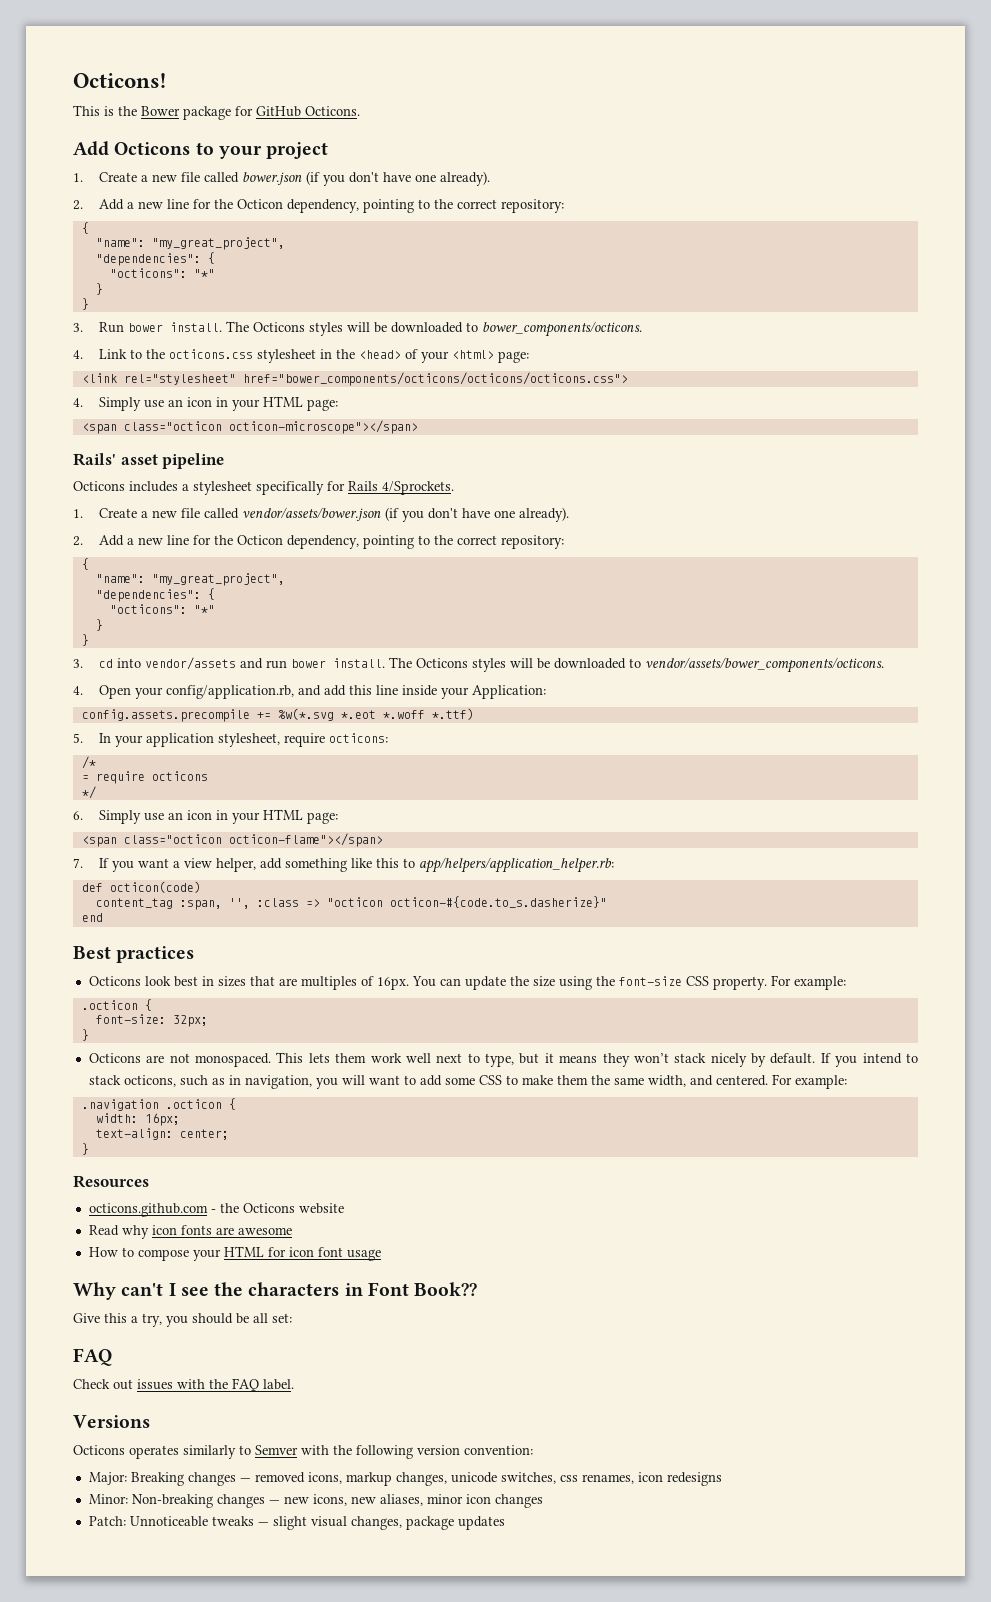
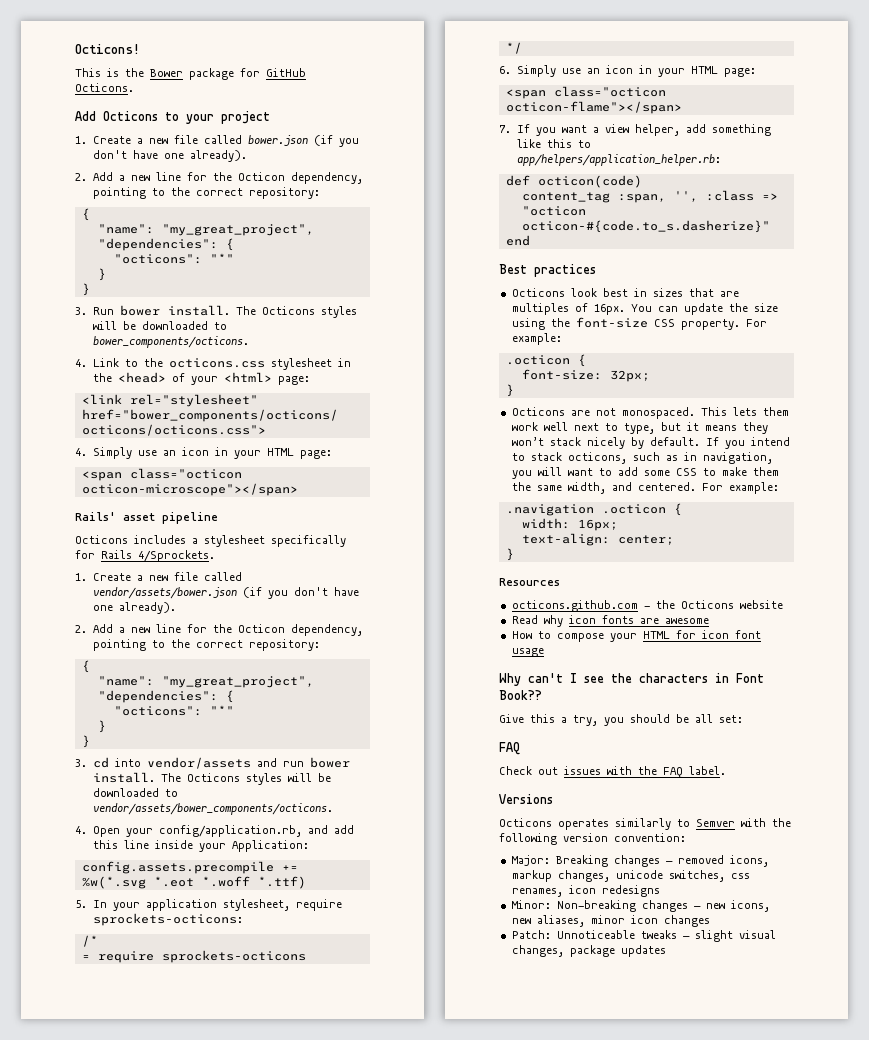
- 5. In your application stylesheet, require octicons:
+ 5. In your application stylesheet, require sprockets-octicons:
- = require octicons
+ = require sprockets-octicons

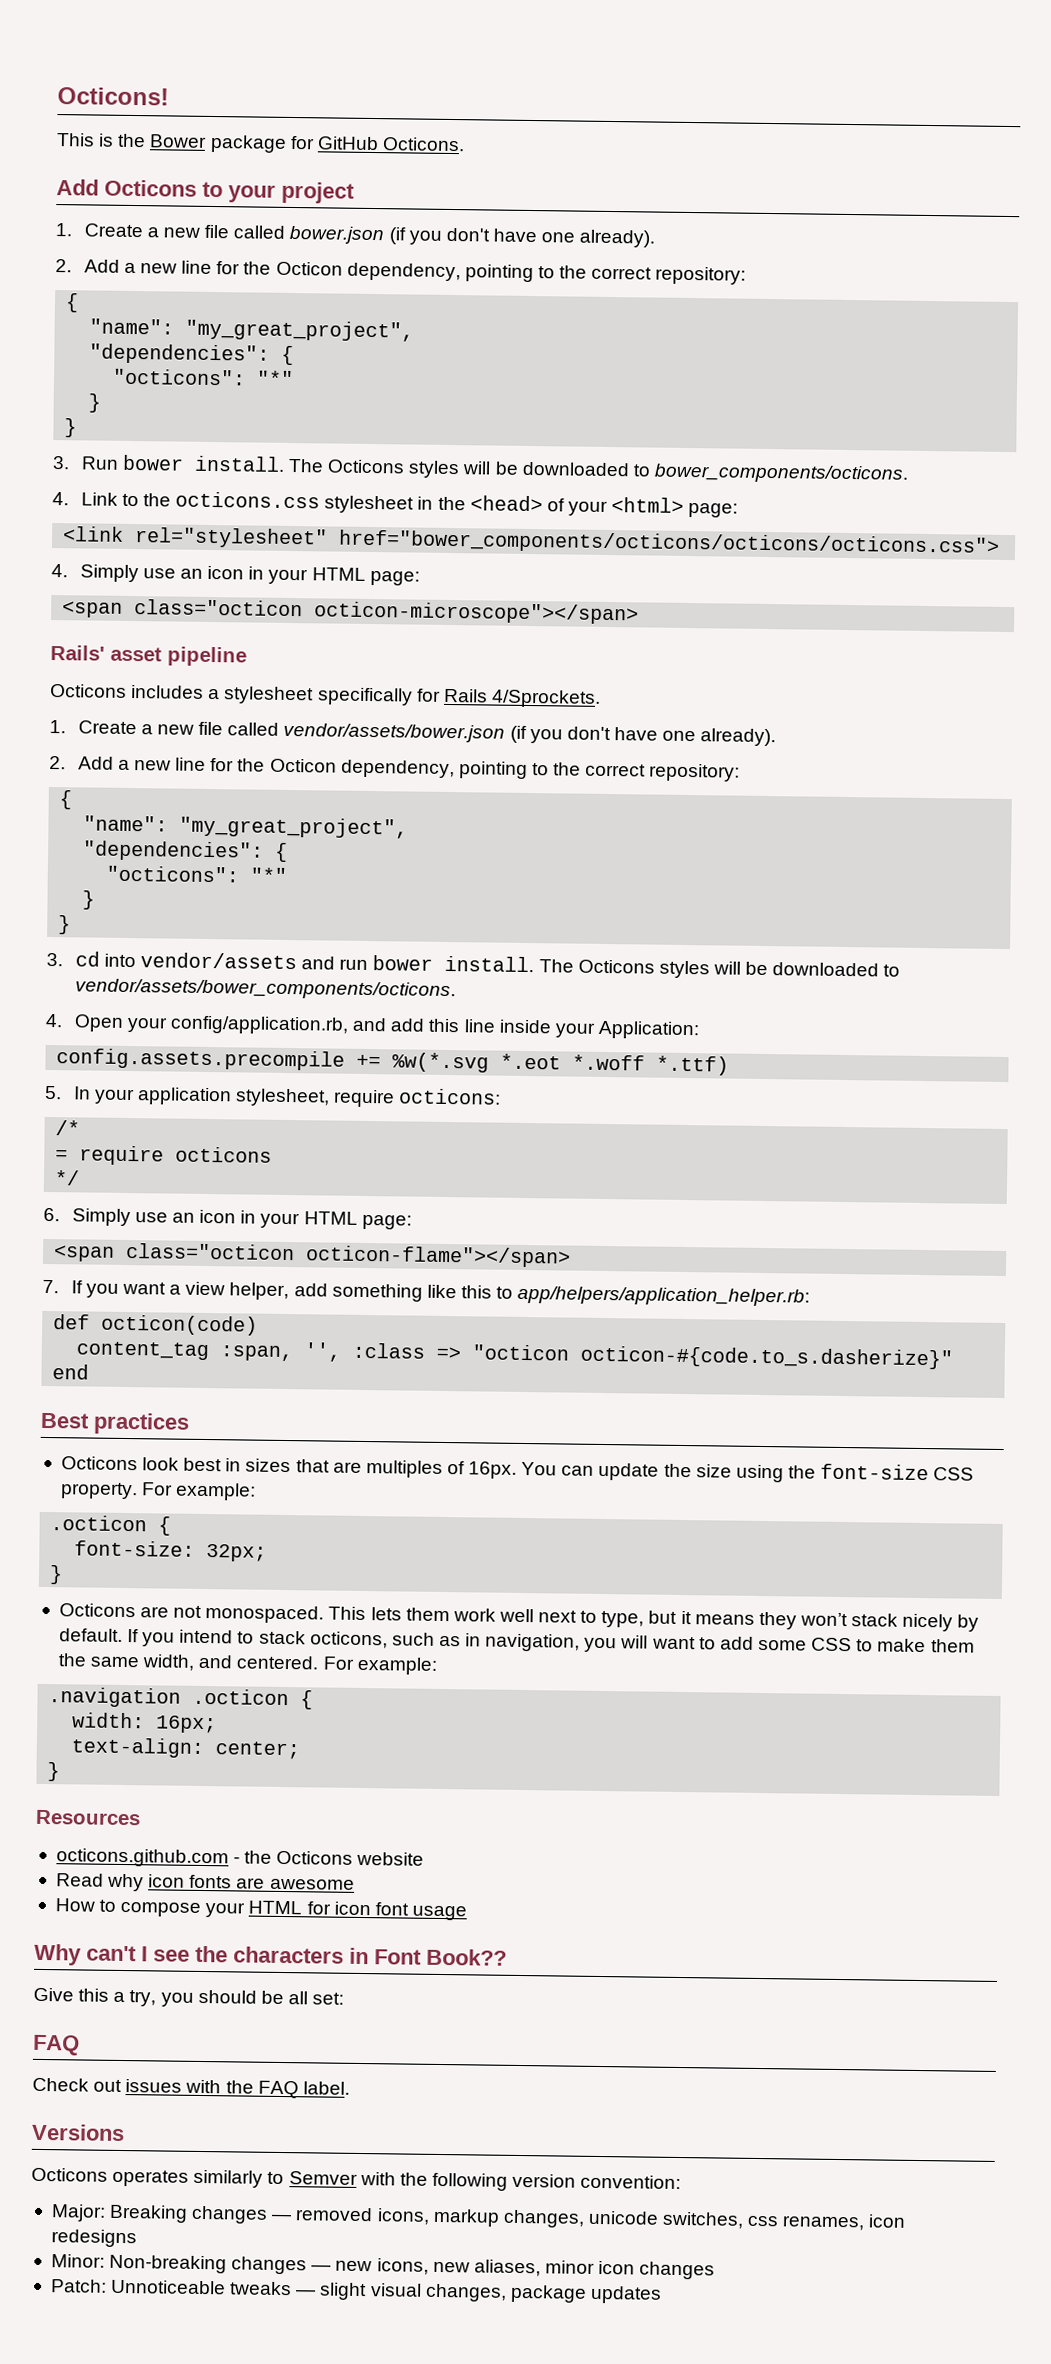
- 5. In your application stylesheet, require sprockets-octicons:
+ 5. In your application stylesheet, require octicons:
- = require sprockets-octicons
+ = require octicons

